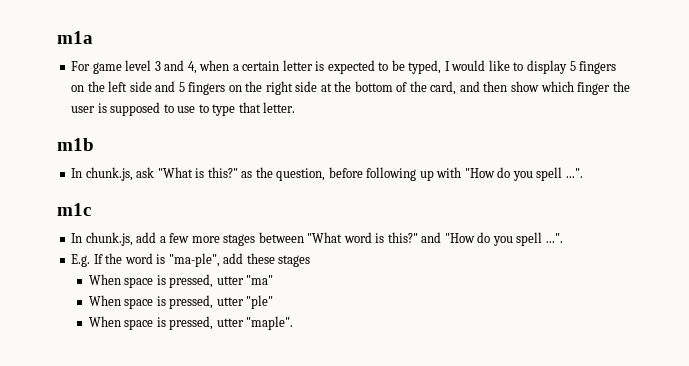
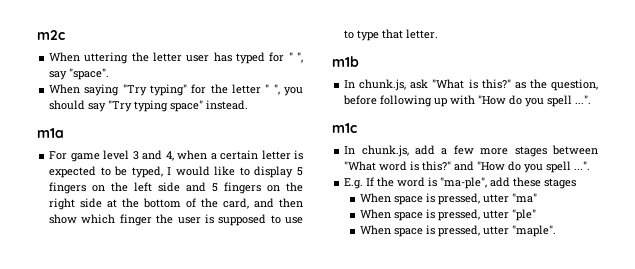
+ m2c
+ When uttering the letter user has typed for " ", say "space".
+ When saying "Try typing" for the letter " ", you should say "Try typing space" instead.

